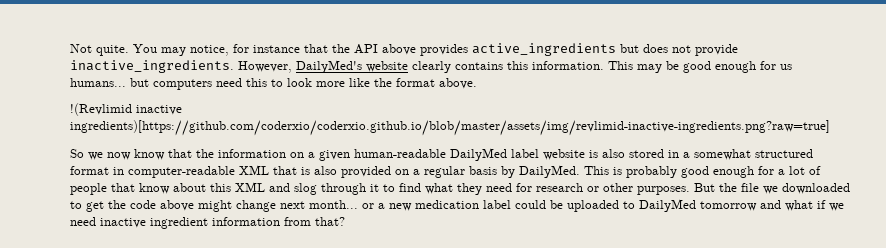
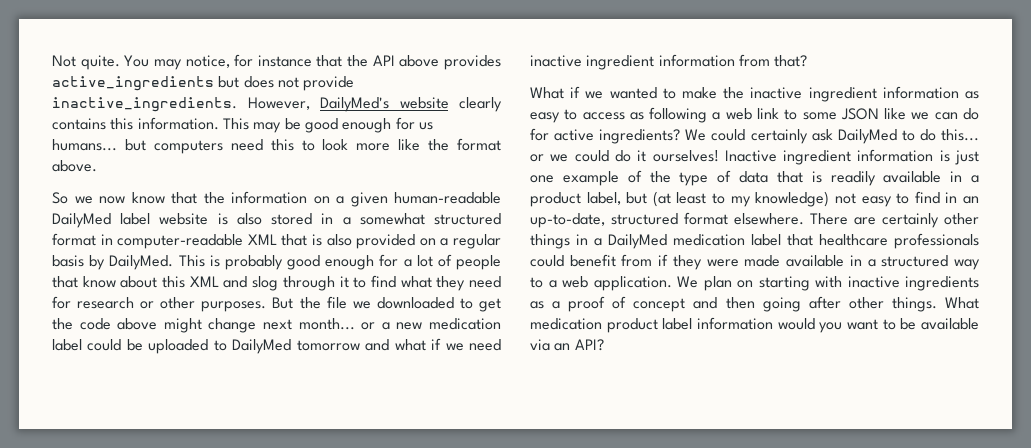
- !(Revlimid inactive ingredients)[https://github.com/coderxio/coderxio.github.io/blob/master/assets/img/revlimid-inactive-ingredients.png?raw=true]
+ What if we wanted to make the inactive ingredient information as easy to access as following a web link to some JSON like we can do for active ingredients? We could certainly ask DailyMed to do this... or we could do it ourselves! Inactive ingredient information is just one example of the type of data that is readily available in a product label, but (at least to my knowledge) not easy to find in an up-to-date, structured format elsewhere. There are certainly other things in a DailyMed medication label that healthcare professionals could benefit from if they were made available in a structured way to a web application. We plan on starting with inactive ingredients as a proof of concept and then going after other things. What medication product label information would you want to be available via an API?

